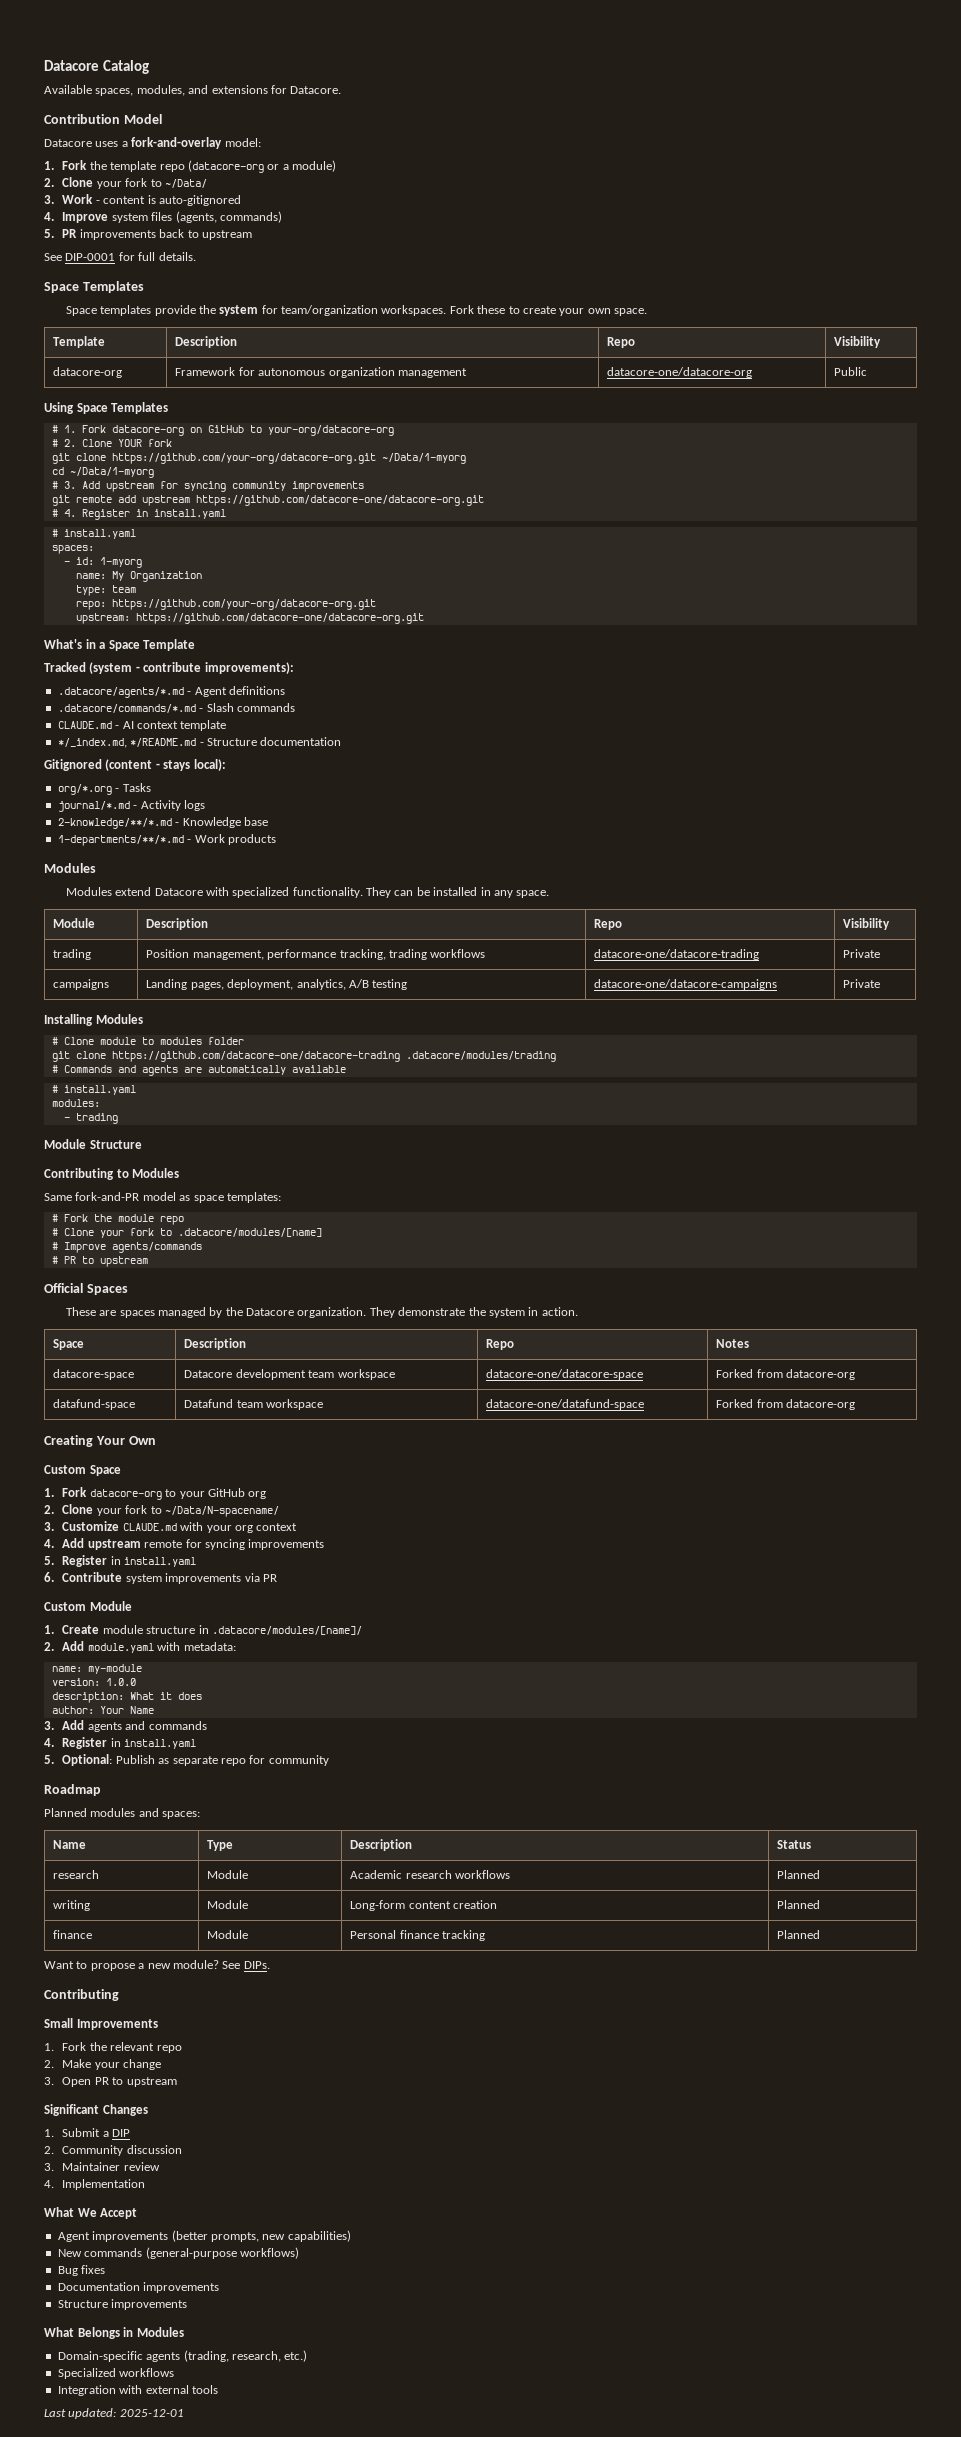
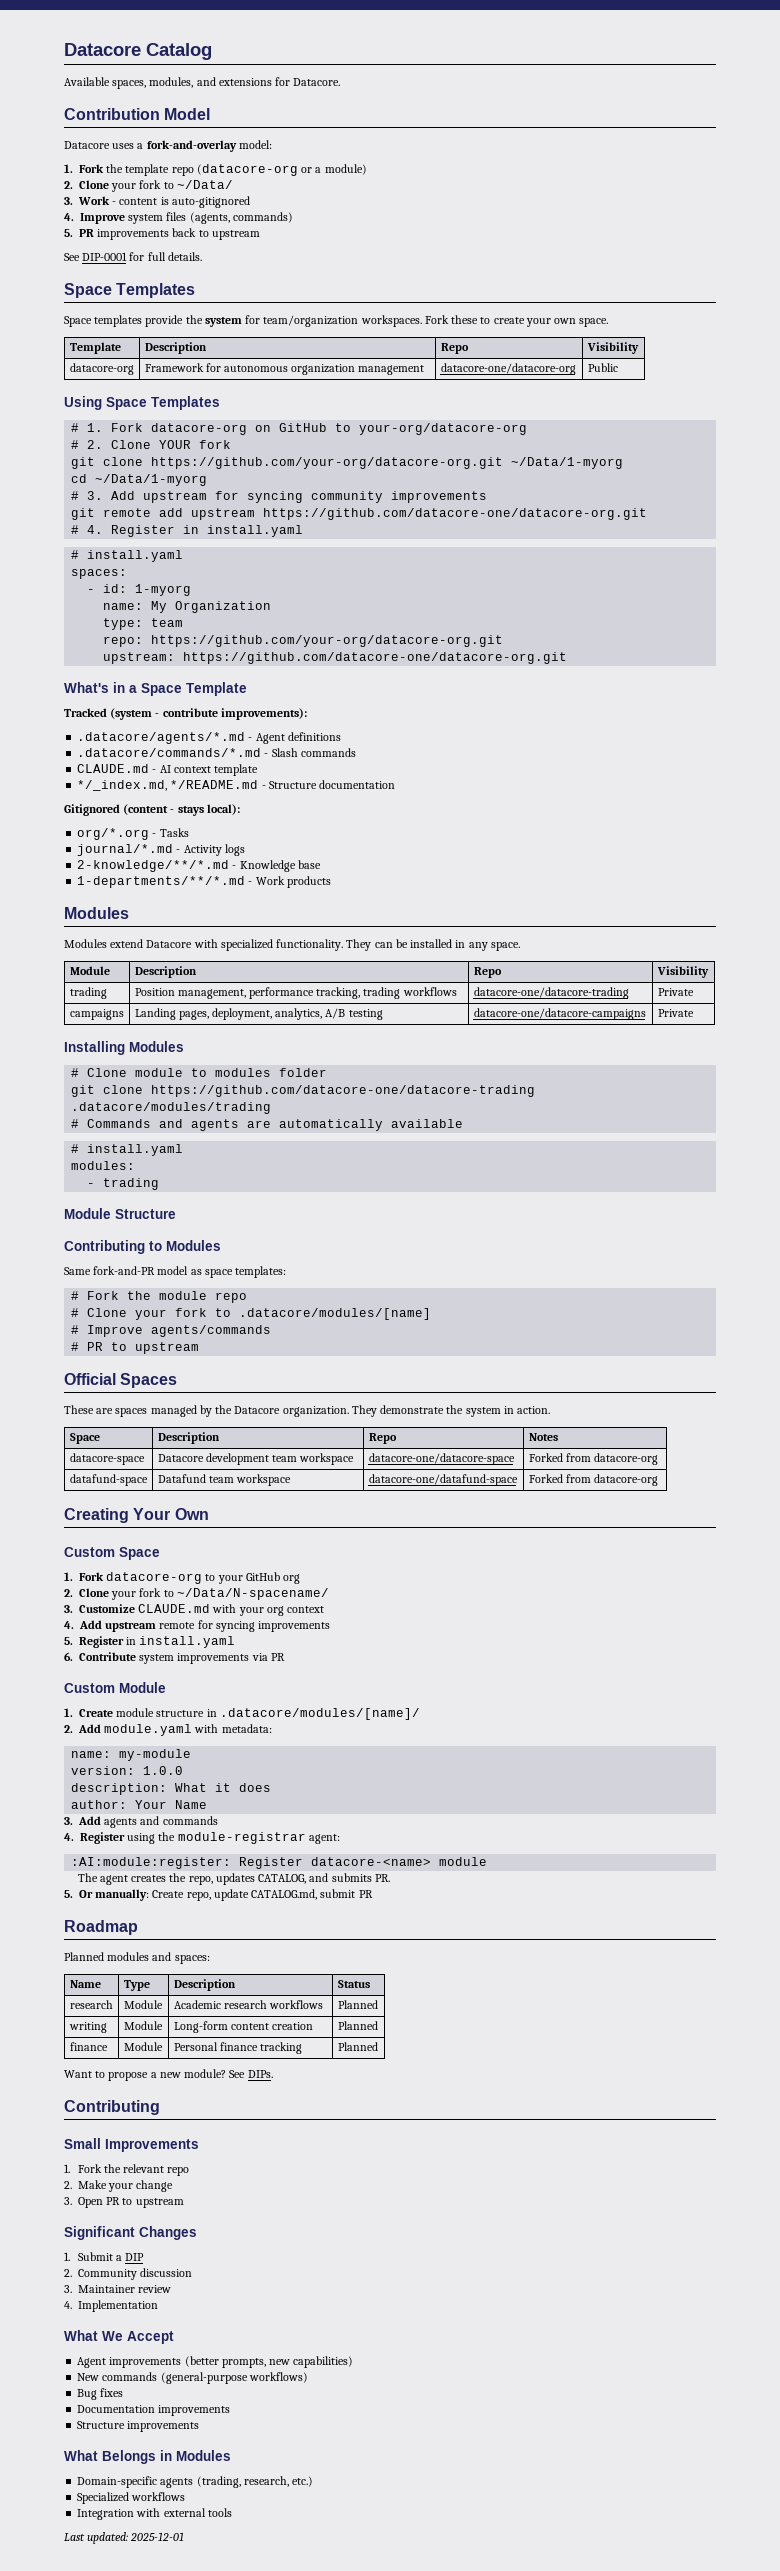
  3. Add agents and commands
- 4. Register in install.yaml
- 5. Optional: Publish as separate repo for community
+ 4. Register using the module-registrar agent:
+ :AI:module:register: Register datacore-<name> module
+ The agent creates the repo, updates CATALOG, and submits PR.
+ 5. Or manually: Create repo, update CATALOG.md, submit PR

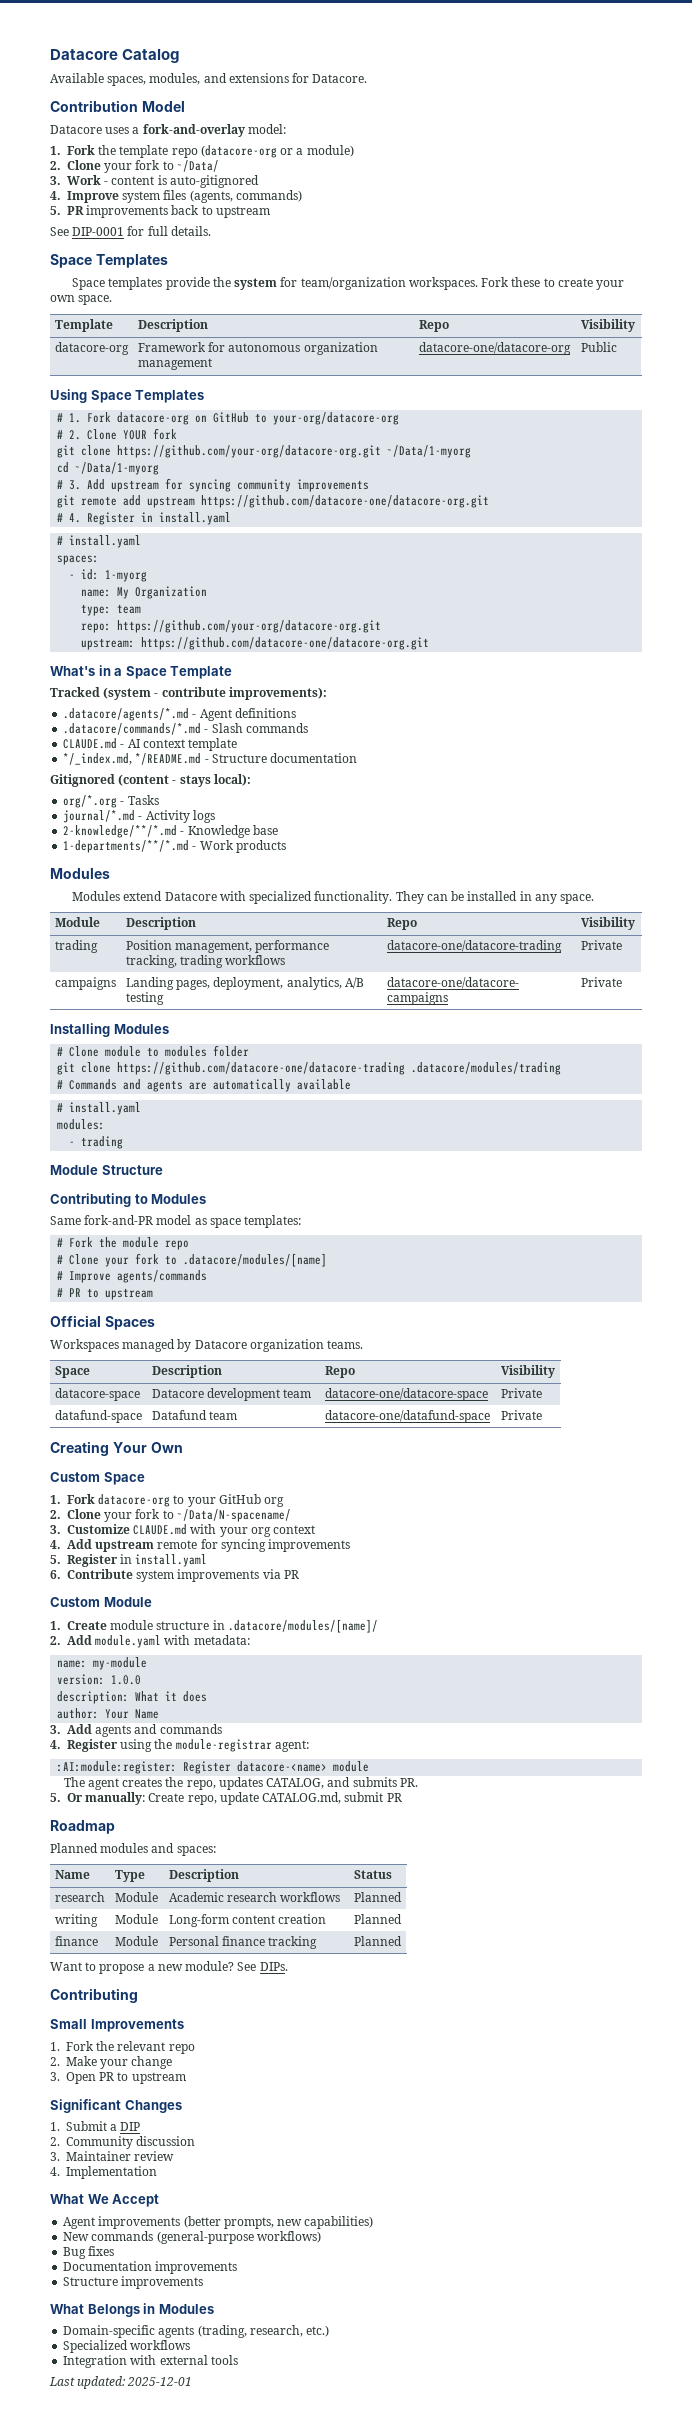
- These are spaces managed by the Datacore organization. They demonstrate the system in action.
+ Workspaces managed by Datacore organization teams.
- Space | Description | Repo | Notes
+ Space | Description | Repo | Visibility
- datacore-space | Datacore development team workspace | datacore-one/datacore-space | Forked from datacore-org
+ datacore-space | Datacore development team | datacore-one/datacore-space | Private
- datafund-space | Datafund team workspace | datacore-one/datafund-space | Forked from datacore-org
+ datafund-space | Datafund team | datacore-one/datafund-space | Private

